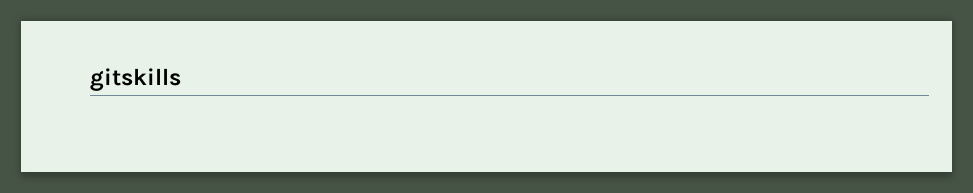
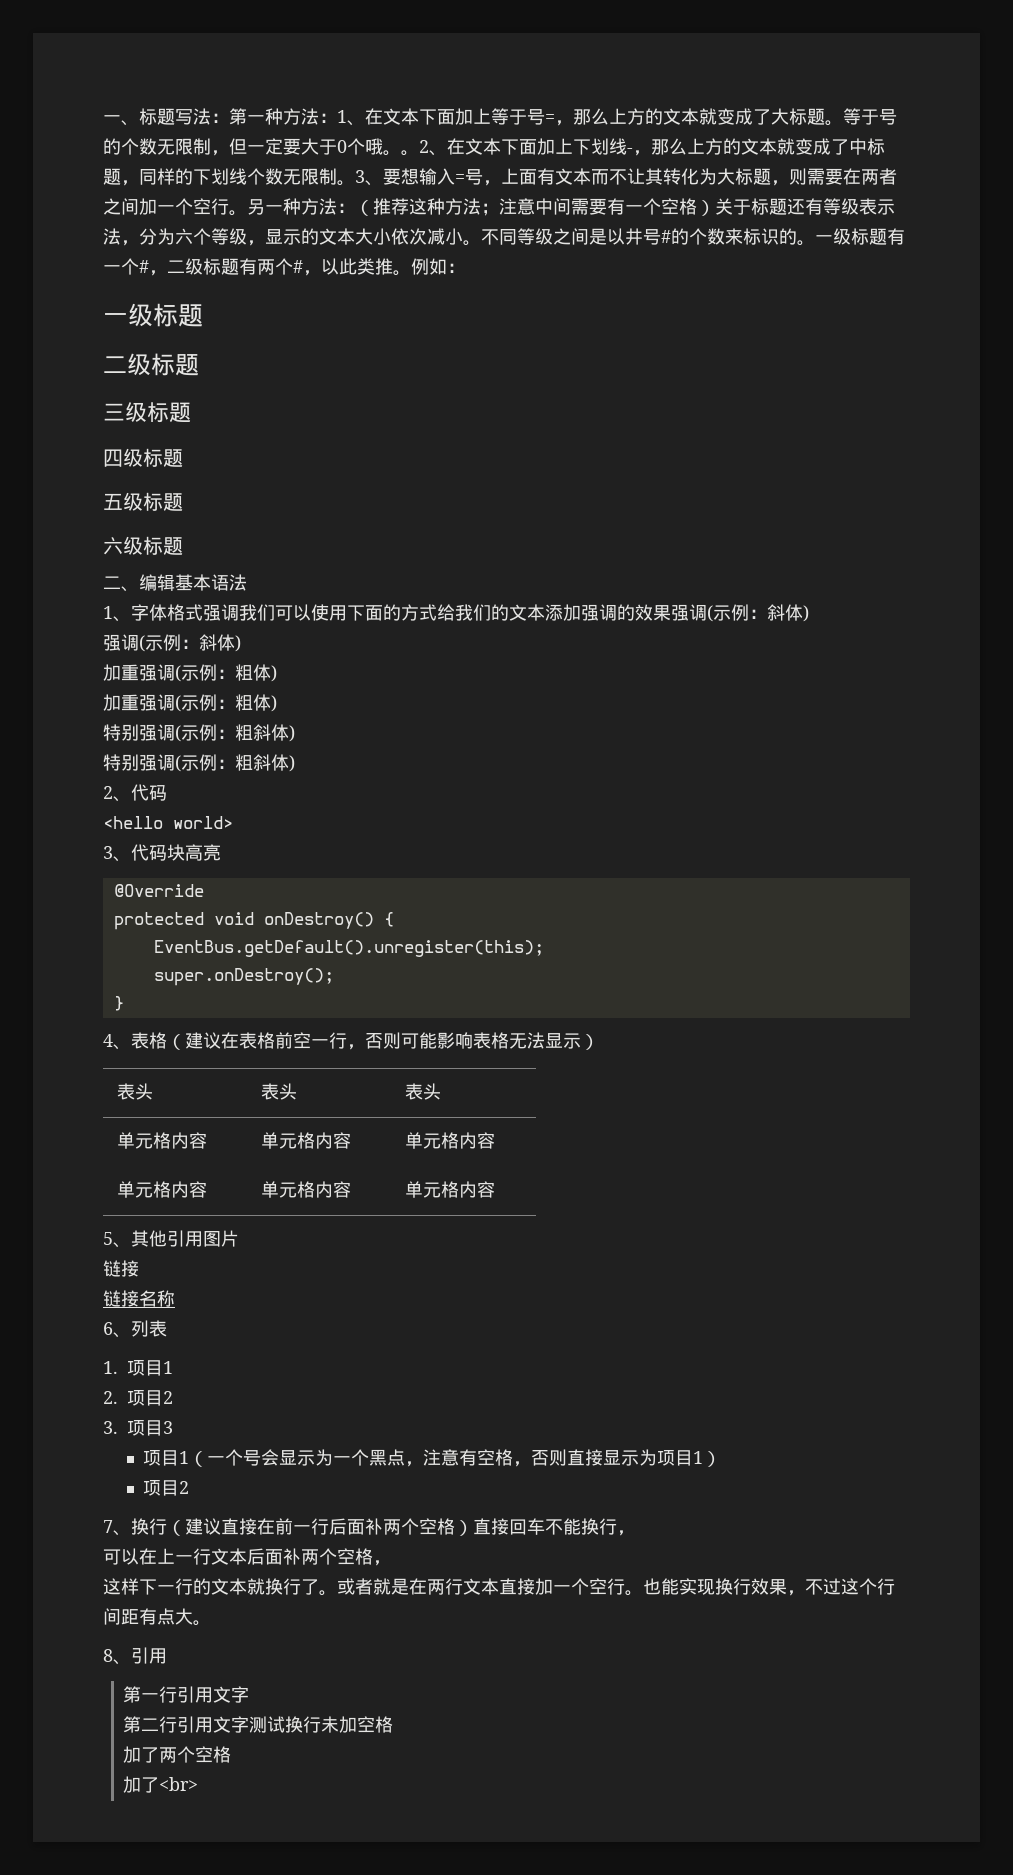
- gitskills
+ 一、标题写法：第一种方法：1、在文本下面加上等于号=，那么上方的文本就变成了大标题。等于号的个数无限制，但一定要大于0个哦。。2、在文本下面加上下划线-，那么上方的文本就变成了中标题，同样的下划线个数无限制。3、要想输入=号，上面有文本而不让其转化为大标题，则需要在两者之间加一个空行。另一种方法：（推荐这种方法；注意中间需要有一个空格）关于标题还有等级表示法，分为六个等级，显示的文本大小依次减小。不同等级之间是以井号#的个数来标识的。一级标题有一个#，二级标题有两个#，以此类推。例如：
+ 一级标题
+ 二级标题
+ 三级标题
+ 四级标题
+ 五级标题
+ 六级标题
+ 二、编辑基本语法
+ 1、字体格式强调我们可以使用下面的方式给我们的文本添加强调的效果强调(示例：斜体)
+ 强调(示例：斜体)
+ 加重强调(示例：粗体)
+ 加重强调(示例：粗体)
+ 特别强调(示例：粗斜体)
+ 特别强调(示例：粗斜体)
+ 2、代码
+ <hello world>
+ 3、代码块高亮
+ @Override
+ protected void onDestroy() {
+ EventBus.getDefault().unregister(this);
+ super.onDestroy();
+ }
+ 4、表格（建议在表格前空一行，否则可能影响表格无法显示）
+ 表头 | 表头 | 表头
+ 单元格内容 | 单元格内容 | 单元格内容
+ 单元格内容 | 单元格内容 | 单元格内容
+ 5、其他引用图片
+ 链接
+ 链接名称
+ 6、列表
+ 1.项目1
+ 2.项目2
+ 3.项目3
+ 项目1（一个号会显示为一个黑点，注意有空格，否则直接显示为项目1）
+ 项目2
+ 7、换行（建议直接在前一行后面补两个空格）直接回车不能换行，
+ 可以在上一行文本后面补两个空格，
+ 这样下一行的文本就换行了。或者就是在两行文本直接加一个空行。也能实现换行效果，不过这个行间距有点大。
+ 8、引用
+ 第一行引用文字
+ 第二行引用文字测试换行未加空格
+ 加了两个空格
+ 加了<br>

